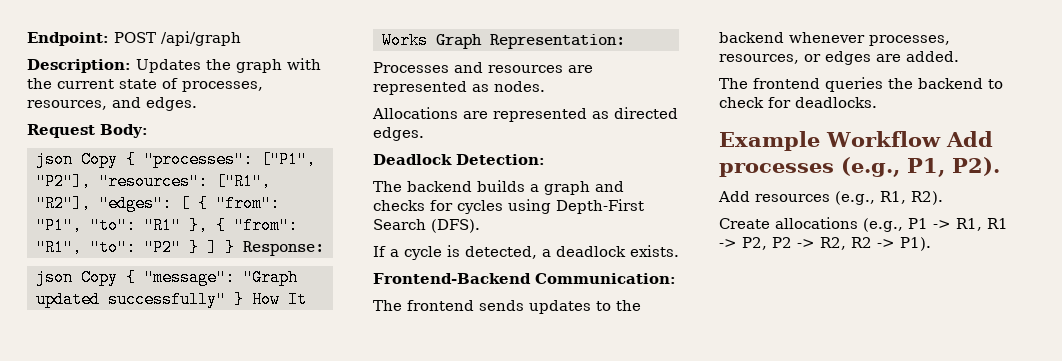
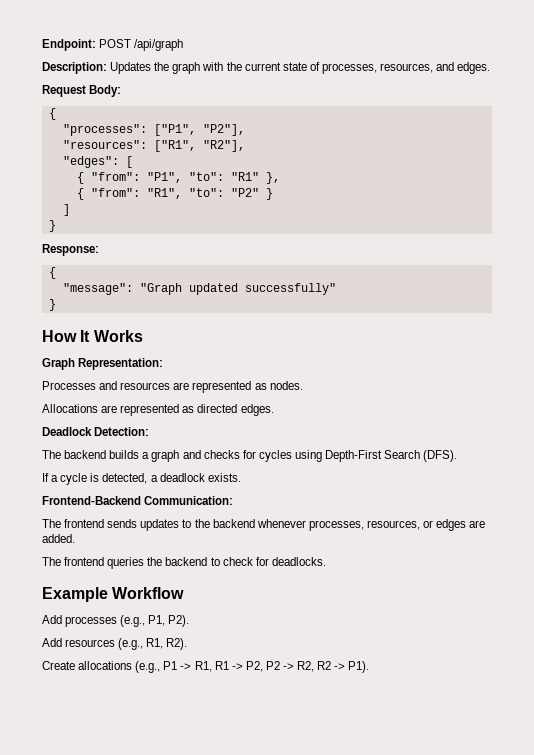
  Request Body:
- json Copy { "processes": ["P1", "P2"], "resources": ["R1", "R2"], "edges": [ { "from": "P1", "to": "R1" }, { "from": "R1", "to": "P2" } ] } Response:
- json Copy { "message": "Graph updated successfully" } How It Works Graph Representation:
+ {
+ "processes": ["P1", "P2"],
+ "resources": ["R1", "R2"],
+ "edges": [
+ { "from": "P1", "to": "R1" },
+ { "from": "R1", "to": "P2" }
+ ]
+ }
+ Response:
+ {
+ "message": "Graph updated successfully"
+ }
+ How It Works
+ Graph Representation:
- Example Workflow Add processes (e.g., P1, P2).
+ Example Workflow
+ Add processes (e.g., P1, P2).

